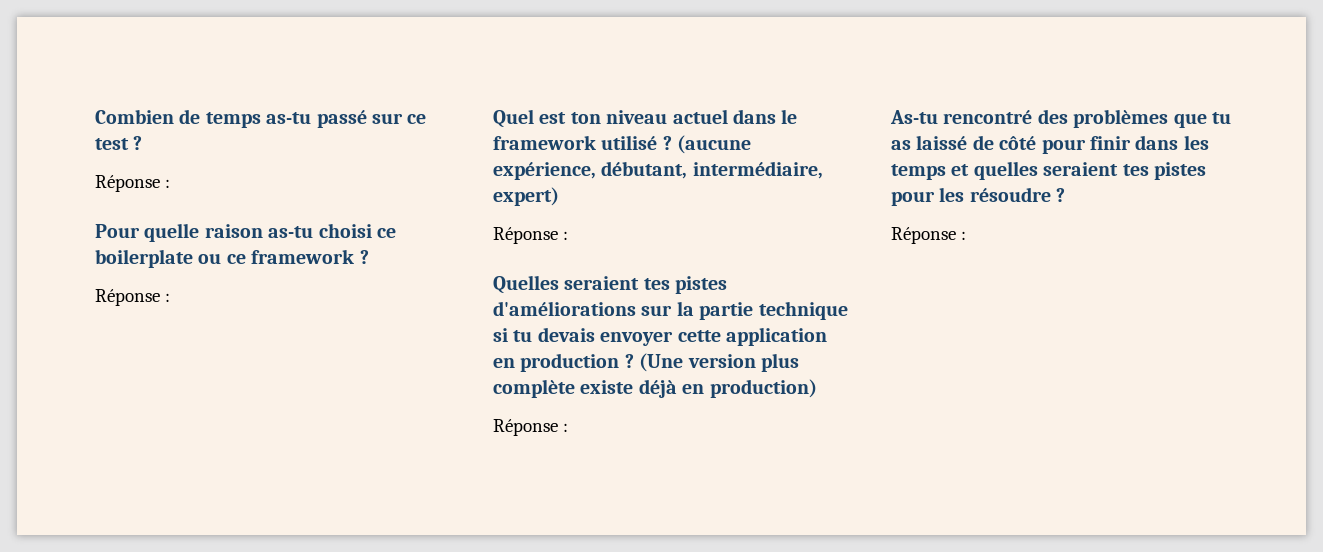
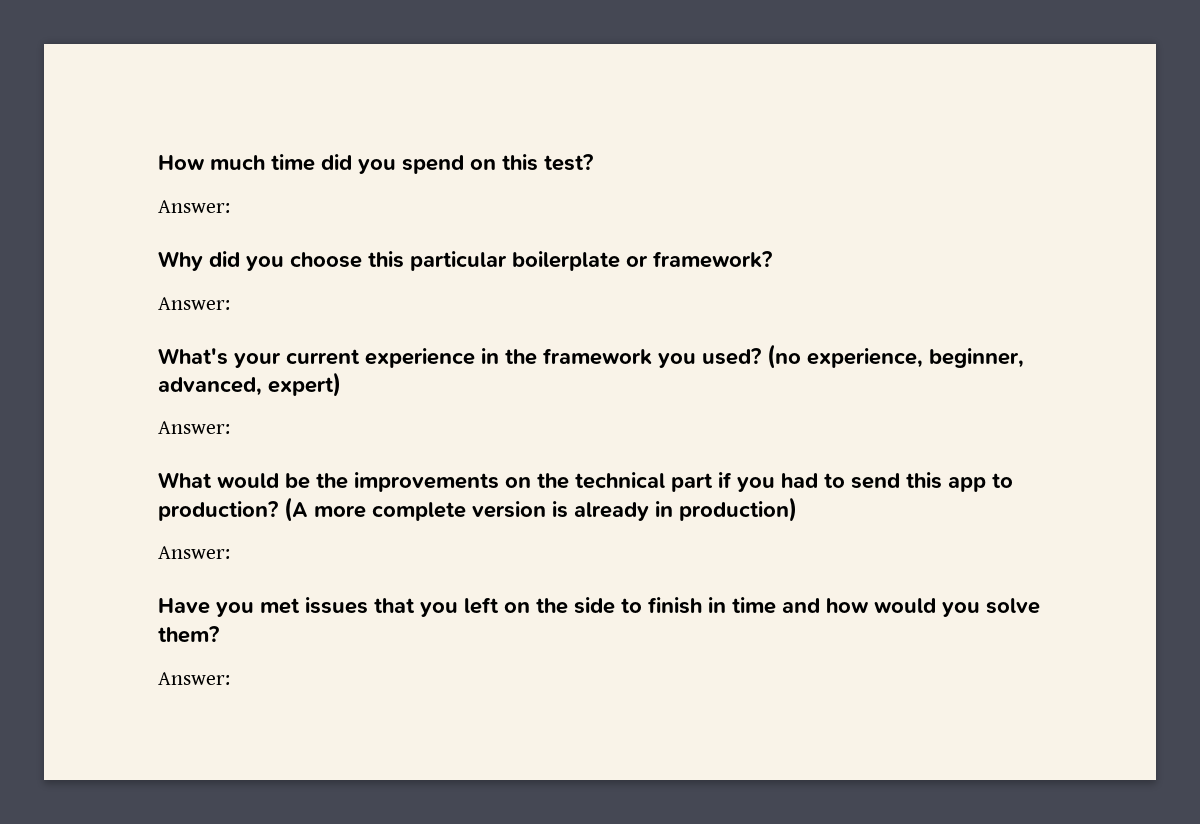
- Combien de temps as-tu passé sur ce test ?
- Réponse :
- Pour quelle raison as-tu choisi ce boilerplate ou ce framework ?
- Réponse :
- Quel est ton niveau actuel dans le framework utilisé ? (aucune expérience, débutant, intermédiaire, expert)
- Réponse :
- Quelles seraient tes pistes d'améliorations sur la partie technique si tu devais envoyer cette application en production ? (Une version plus complète existe déjà en production)
- Réponse :
- As-tu rencontré des problèmes que tu as laissé de côté pour finir dans les temps et quelles seraient tes pistes pour les résoudre ?
- Réponse :
+ How much time did you spend on this test?
+ Answer:
+ Why did you choose this particular boilerplate or framework?
+ Answer:
+ What's your current experience in the framework you used? (no experience, beginner, advanced, expert)
+ Answer:
+ What would be the improvements on the technical part if you had to send this app to production? (A more complete version is already in production)
+ Answer:
+ Have you met issues that you left on the side to finish in time and how would you solve them?
+ Answer:

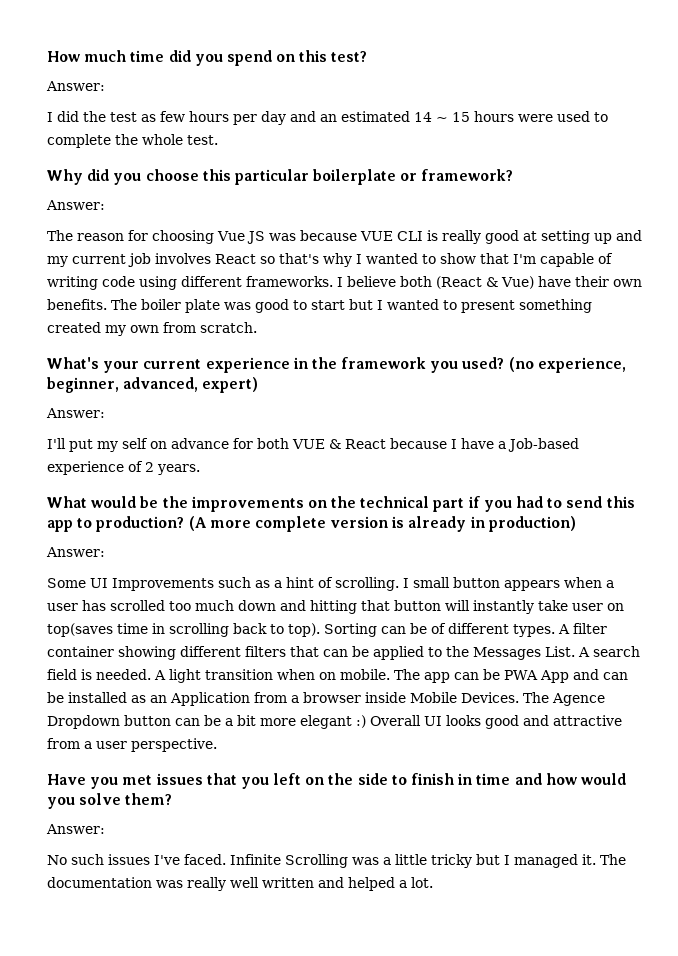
+ I did the test as few hours per day and an estimated 14 ~ 15 hours were used to complete the whole test.
+ The reason for choosing Vue JS was because VUE CLI is really good at setting up and my current job involves React so that's why I wanted to show that I'm capable of writing code using different frameworks. I believe both (React & Vue) have their own benefits. The boiler plate was good to start but I wanted to present something created my own from scratch.
+ I'll put my self on advance for both VUE & React because I have a Job-based experience of 2 years.
+ Some UI Improvements such as a hint of scrolling. I small button appears when a user has scrolled too much down and hitting that button will instantly take user on top(saves time in scrolling back to top). Sorting can be of different types. A filter container showing different filters that can be applied to the Messages List. A search field is needed. A light transition when on mobile. The app can be PWA App and can be installed as an Application from a browser inside Mobile Devices. The Agence Dropdown button can be a bit more elegant :) Overall UI looks good and attractive from a user perspective.
+ No such issues I've faced. Infinite Scrolling was a little tricky but I managed it. The documentation was really well written and helped a lot.

